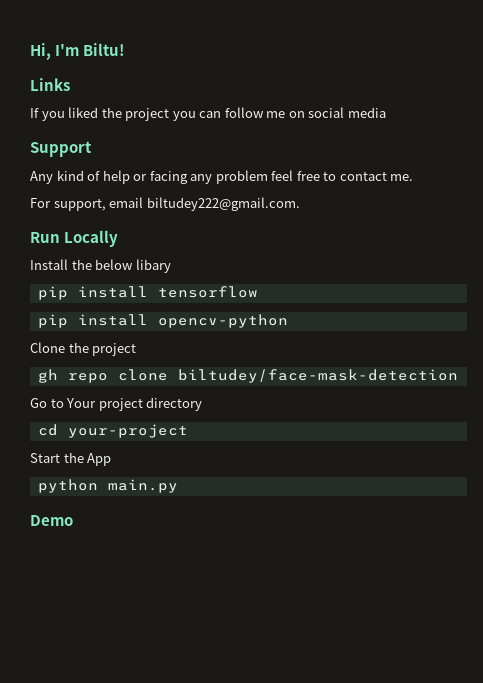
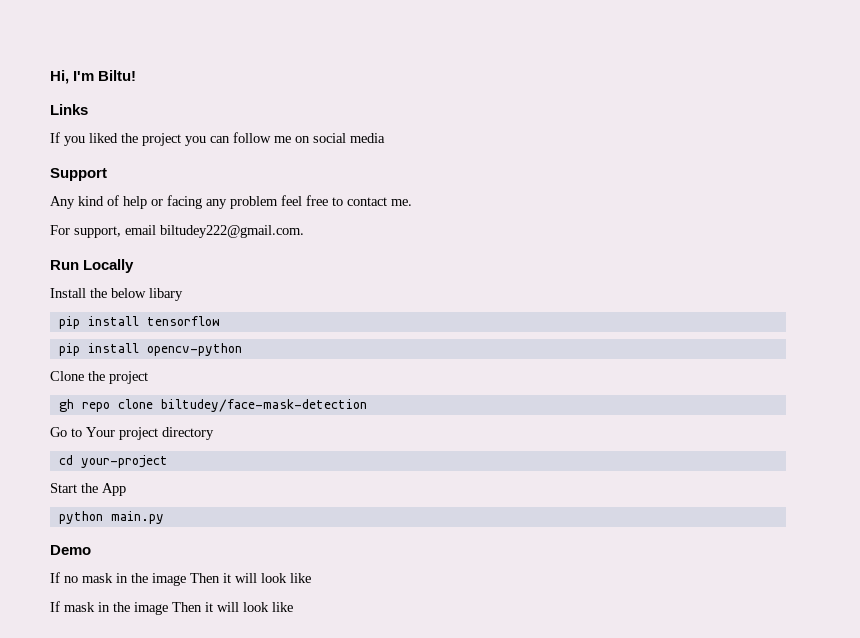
+ If no mask in the image Then it will look like
+ If mask in the image Then it will look like

